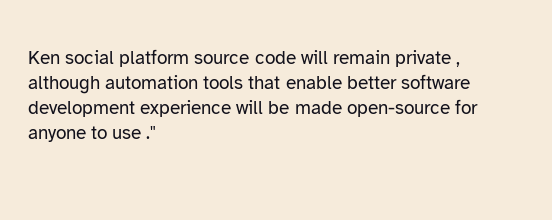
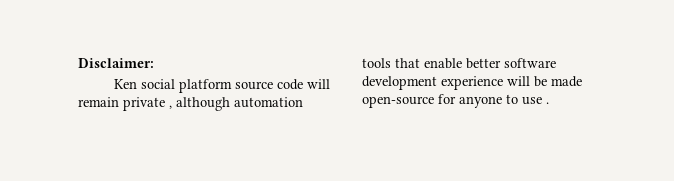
+ Disclaimer:
- Ken social platform source code will remain private , although automation tools that enable better software development experience will be made open-source for anyone to use ."
+ Ken social platform source code will remain private , although automation tools that enable better software development experience will be made open-source for anyone to use .

